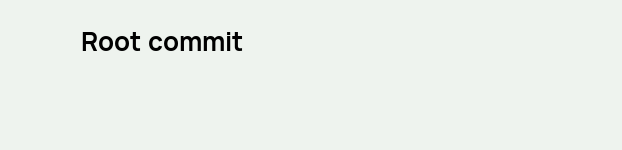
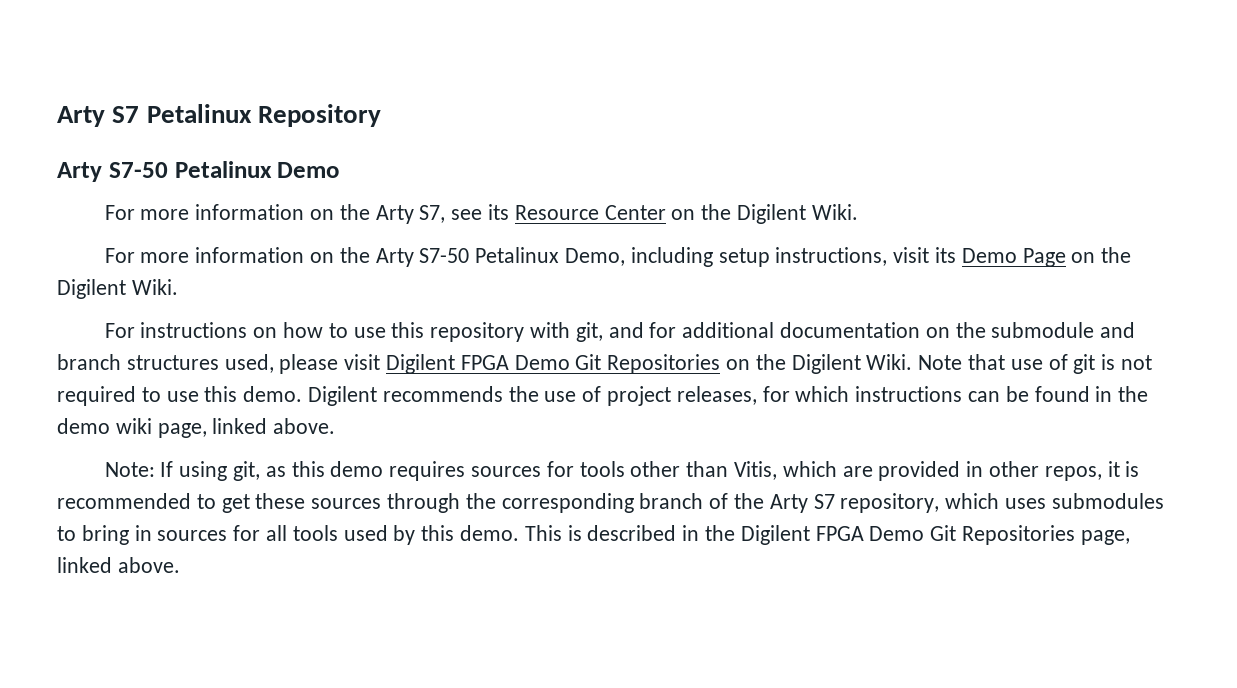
- Root commit
+ Arty S7 Petalinux Repository
+ Arty S7-50 Petalinux Demo
+ For more information on the Arty S7, see its Resource Center on the Digilent Wiki.
+ For more information on the Arty S7-50 Petalinux Demo, including setup instructions, visit its Demo Page on the Digilent Wiki.
+ For instructions on how to use this repository with git, and for additional documentation on the submodule and branch structures used, please visit Digilent FPGA Demo Git Repositories on the Digilent Wiki. Note that use of git is not required to use this demo. Digilent recommends the use of project releases, for which instructions can be found in the demo wiki page, linked above.
+ Note: If using git, as this demo requires sources for tools other than Vitis, which are provided in other repos, it is recommended to get these sources through the corresponding branch of the Arty S7 repository, which uses submodules to bring in sources for all tools used by this demo. This is described in the Digilent FPGA Demo Git Repositories page, linked above.

